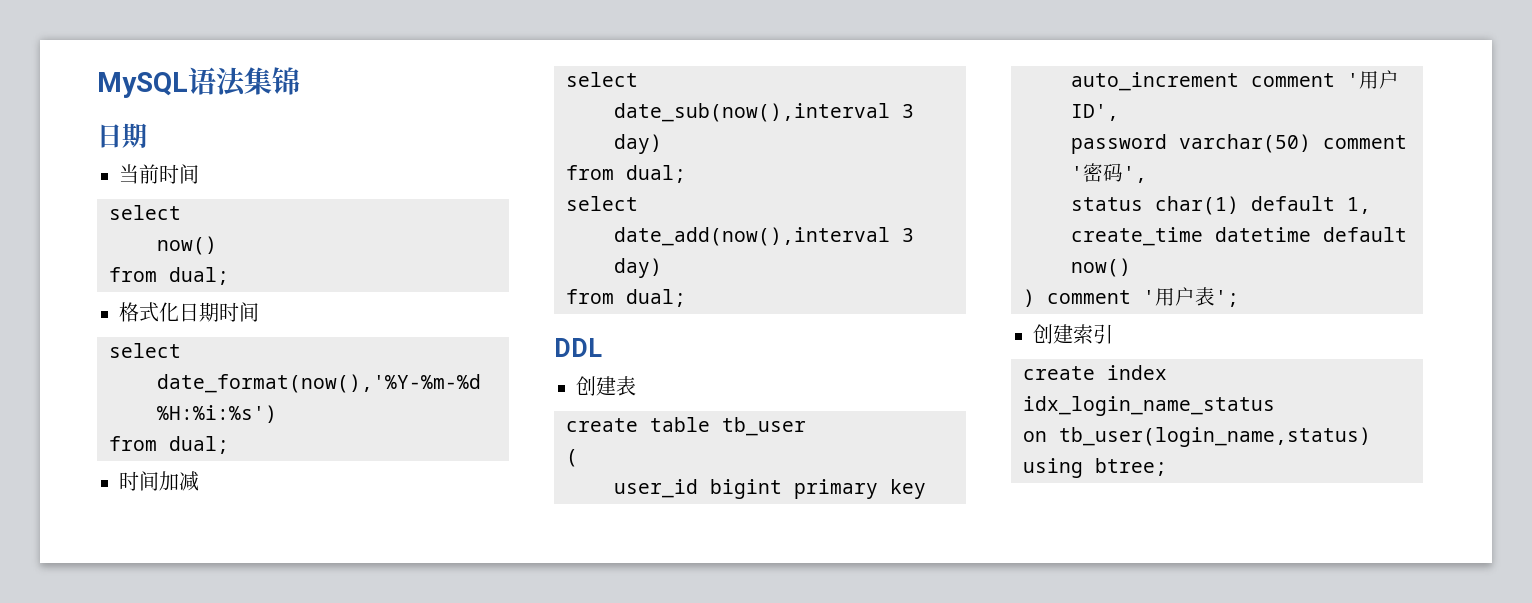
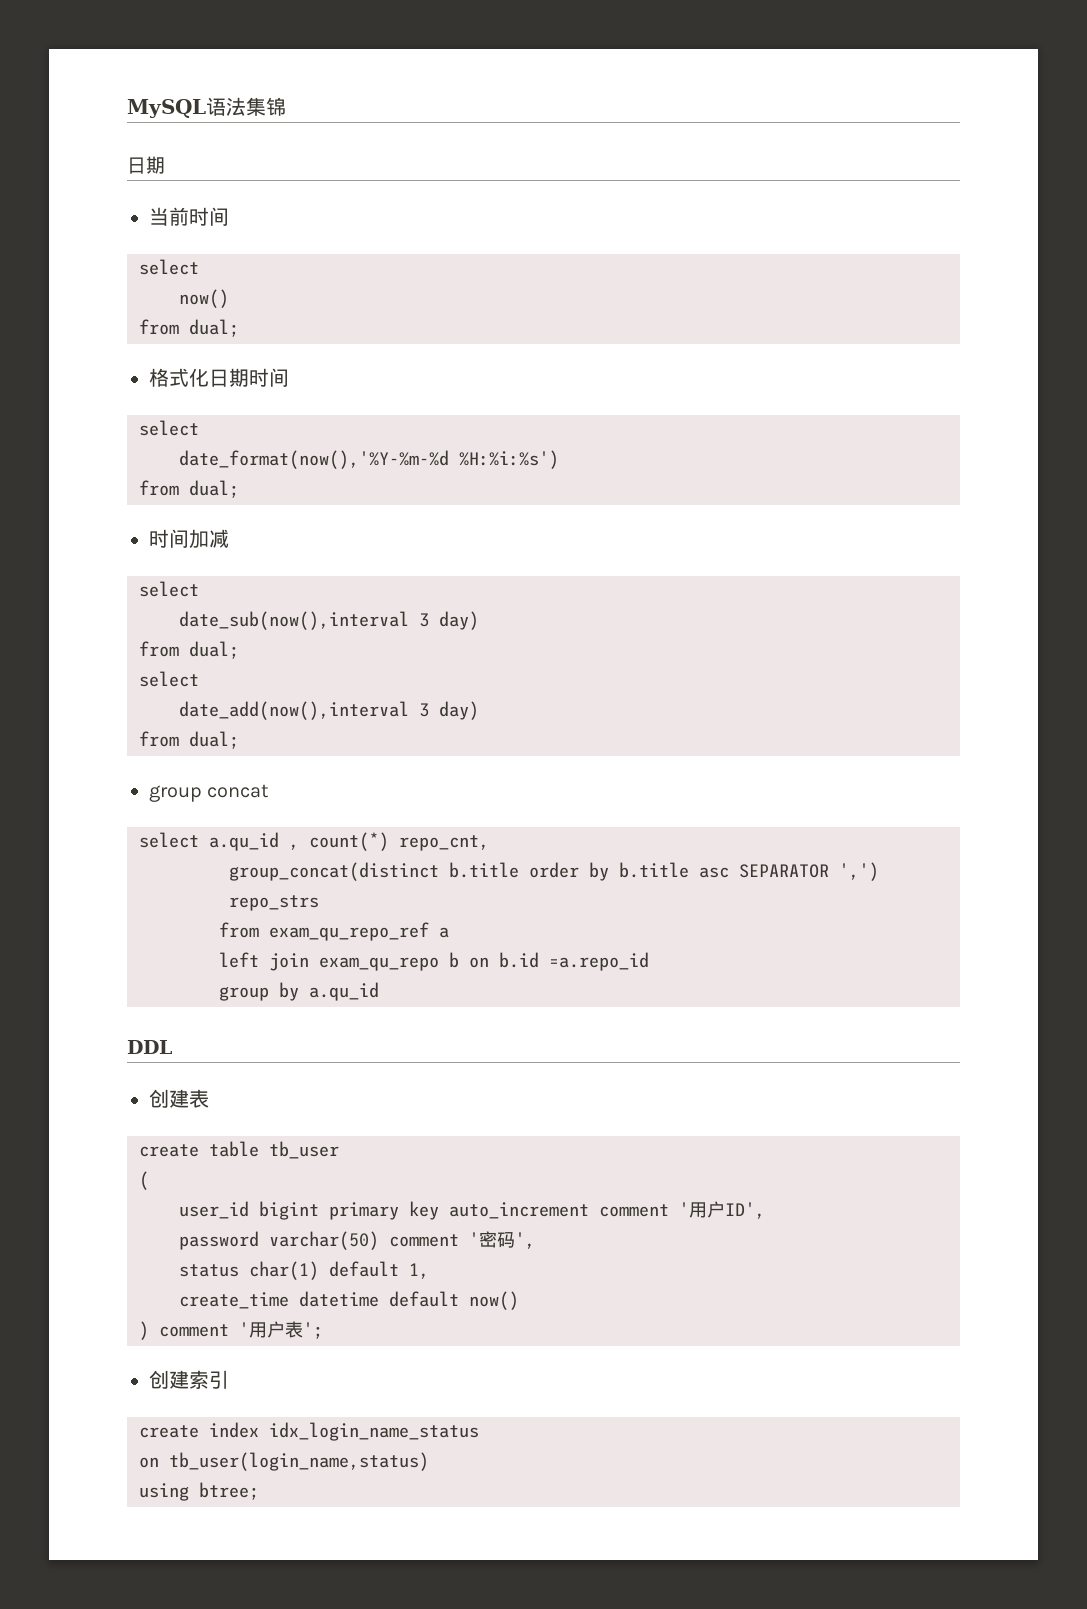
+ group concat
+ select a.qu_id , count(*) repo_cnt,
+ group_concat(distinct b.title order by b.title asc SEPARATOR ',') repo_strs
+ from exam_qu_repo_ref a
+ left join exam_qu_repo b on b.id =a.repo_id
+ group by a.qu_id

